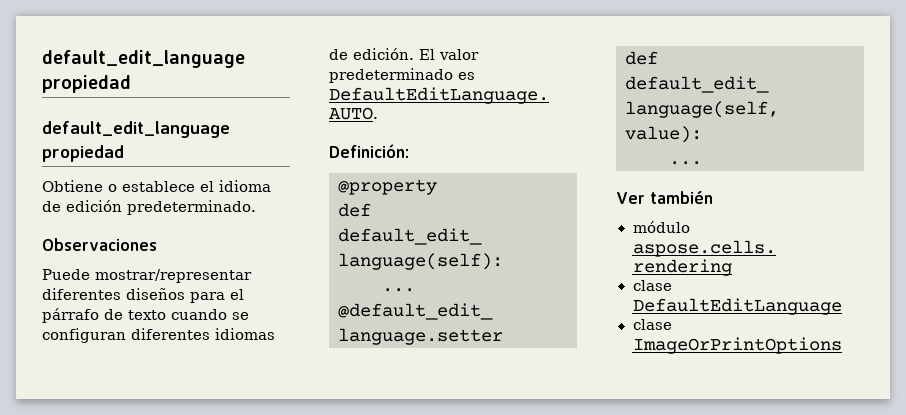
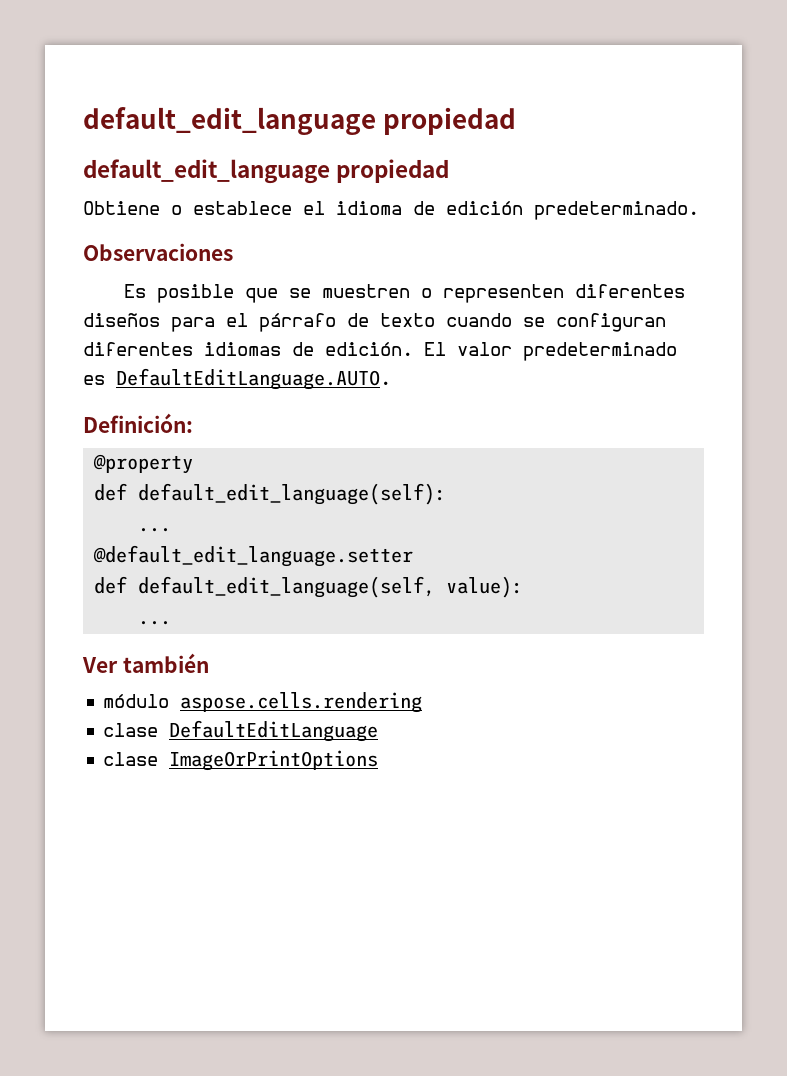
- Puede mostrar/representar diferentes diseños para el párrafo de texto cuando se configuran diferentes idiomas de edición.
+ Es posible que se muestren o representen diferentes diseños para el párrafo de texto cuando se configuran diferentes idiomas de edición.

